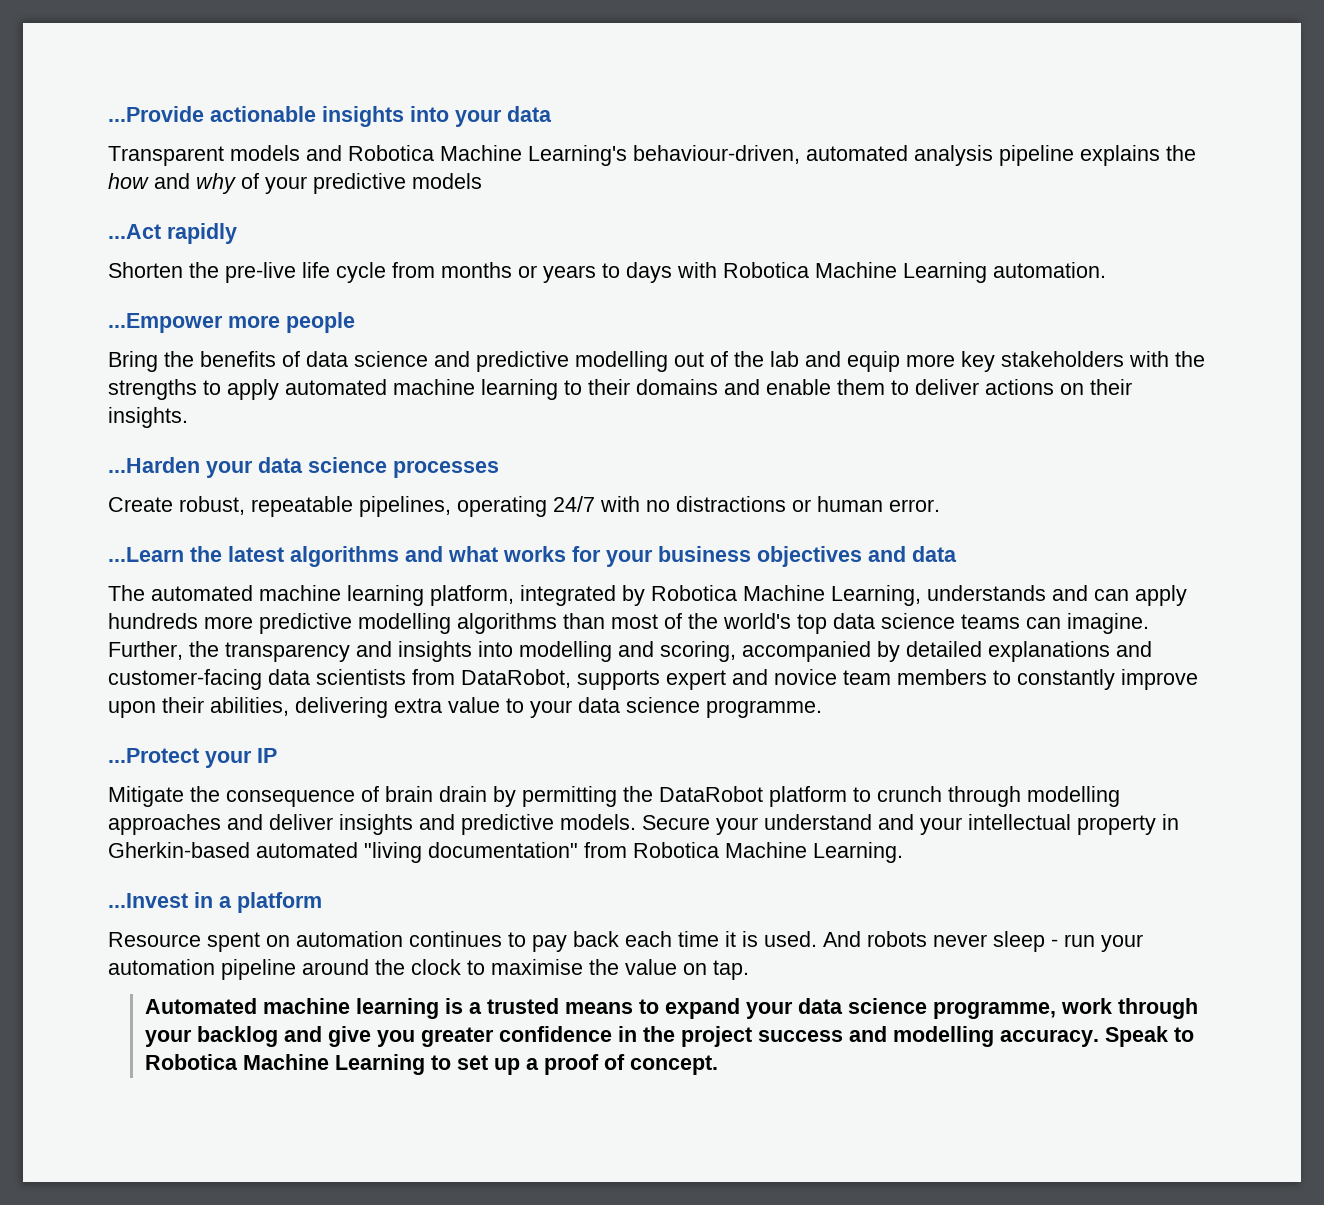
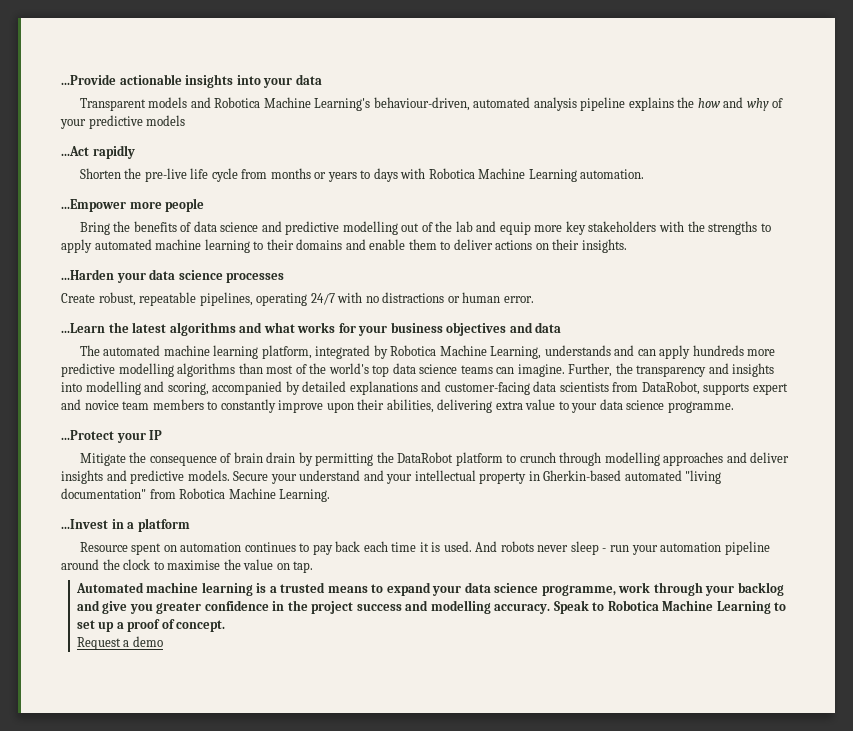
+ Request a demo

